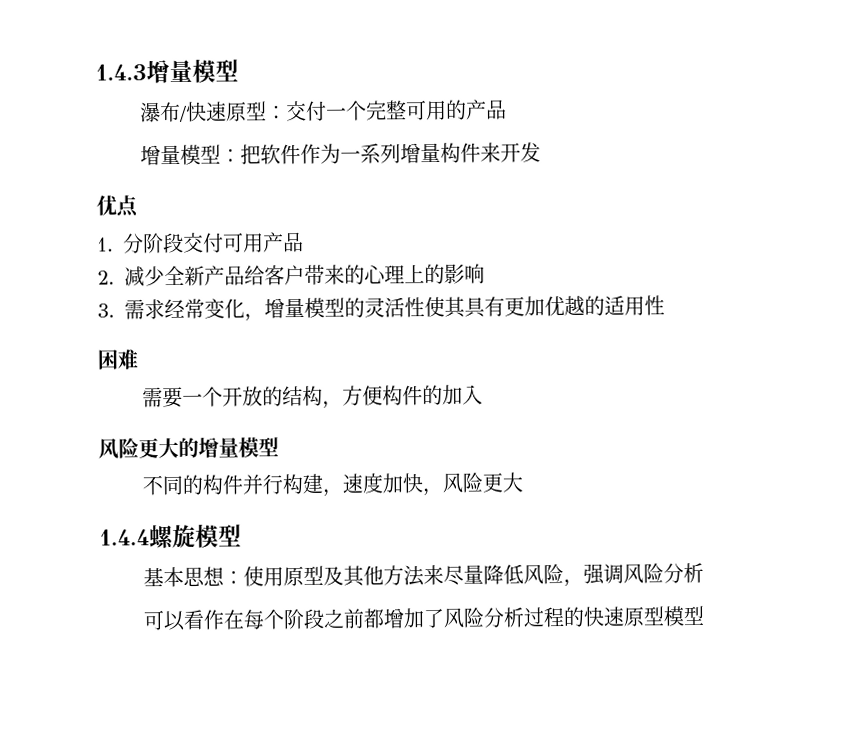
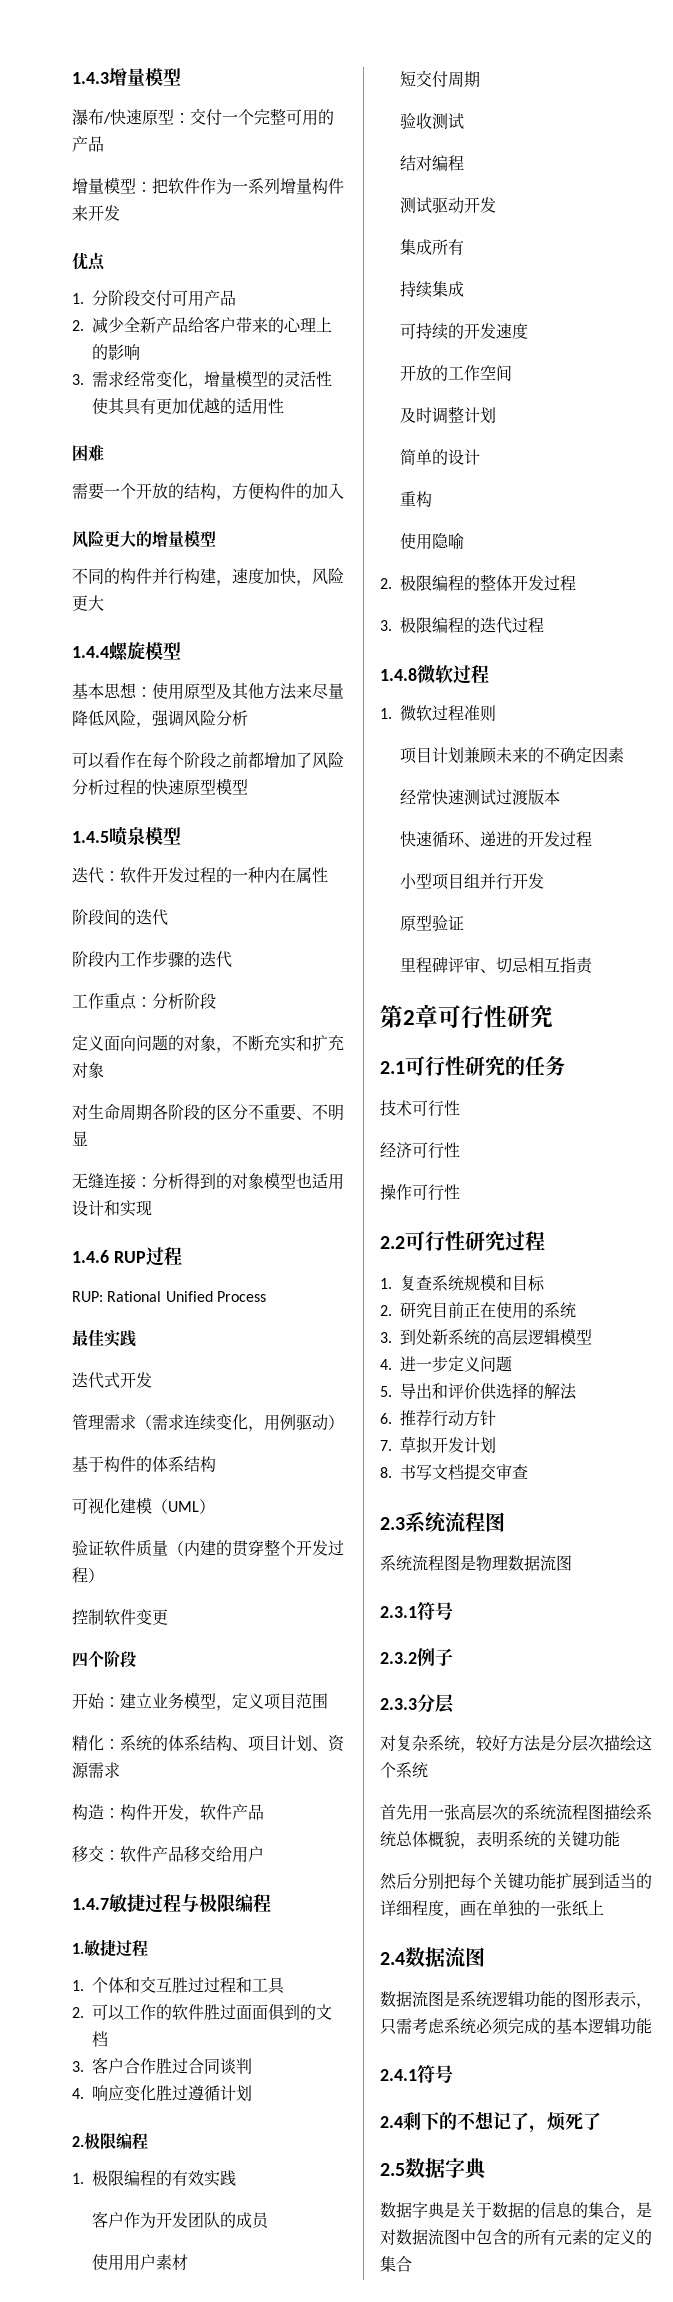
+ 1.4.5喷泉模型
+ 迭代：软件开发过程的一种内在属性
+ 阶段间的迭代
+ 阶段内工作步骤的迭代
+ 工作重点：分析阶段
+ 定义面向问题的对象，不断充实和扩充对象
+ 对生命周期各阶段的区分不重要、不明显
+ 无缝连接：分析得到的对象模型也适用设计和实现
+ 1.4.6 RUP过程
+ RUP: Rational Unified Process
+ 最佳实践
+ 迭代式开发
+ 管理需求（需求连续变化，用例驱动）
+ 基于构件的体系结构
+ 可视化建模（UML）
+ 验证软件质量（内建的贯穿整个开发过程）
+ 控制软件变更
+ 四个阶段
+ 开始：建立业务模型，定义项目范围
+ 精化：系统的体系结构、项目计划、资源需求
+ 构造：构件开发，软件产品
+ 移交：软件产品移交给用户
+ 1.4.7敏捷过程与极限编程
+ 1.敏捷过程
+ 1.个体和交互胜过过程和工具
+ 2.可以工作的软件胜过面面俱到的文档
+ 3.客户合作胜过合同谈判
+ 4.响应变化胜过遵循计划
+ 2.极限编程
+ 1.极限编程的有效实践
+ 客户作为开发团队的成员
+ 使用用户素材
+ 短交付周期
+ 验收测试
+ 结对编程
+ 测试驱动开发
+ 集成所有
+ 持续集成
+ 可持续的开发速度
+ 开放的工作空间
+ 及时调整计划
+ 简单的设计
+ 重构
+ 使用隐喻
+ 2.极限编程的整体开发过程
+ 3.极限编程的迭代过程
+ 1.4.8微软过程
+ 1.微软过程准则
+ 项目计划兼顾未来的不确定因素
+ 经常快速测试过渡版本
+ 快速循环、递进的开发过程
+ 小型项目组并行开发
+ 原型验证
+ 里程碑评审、切忌相互指责
+ 第2章可行性研究
+ 2.1可行性研究的任务
+ 技术可行性
+ 经济可行性
+ 操作可行性
+ 2.2可行性研究过程
+ 1.复查系统规模和目标
+ 2.研究目前正在使用的系统
+ 3.到处新系统的高层逻辑模型
+ 4.进一步定义问题
+ 5.导出和评价供选择的解法
+ 6.推荐行动方针
+ 7.草拟开发计划
+ 8.书写文档提交审查
+ 2.3系统流程图
+ 系统流程图是物理数据流图
+ 2.3.1符号
+ 2.3.2例子
+ 2.3.3分层
+ 对复杂系统，较好方法是分层次描绘这个系统
+ 首先用一张高层次的系统流程图描绘系统总体概貌，表明系统的关键功能
+ 然后分别把每个关键功能扩展到适当的详细程度，画在单独的一张纸上
+ 2.4数据流图
+ 数据流图是系统逻辑功能的图形表示，只需考虑系统必须完成的基本逻辑功能
+ 2.4.1符号
+ 2.4剩下的不想记了，烦死了
+ 2.5数据字典
+ 数据字典是关于数据的信息的集合，是对数据流图中包含的所有元素的定义的集合

